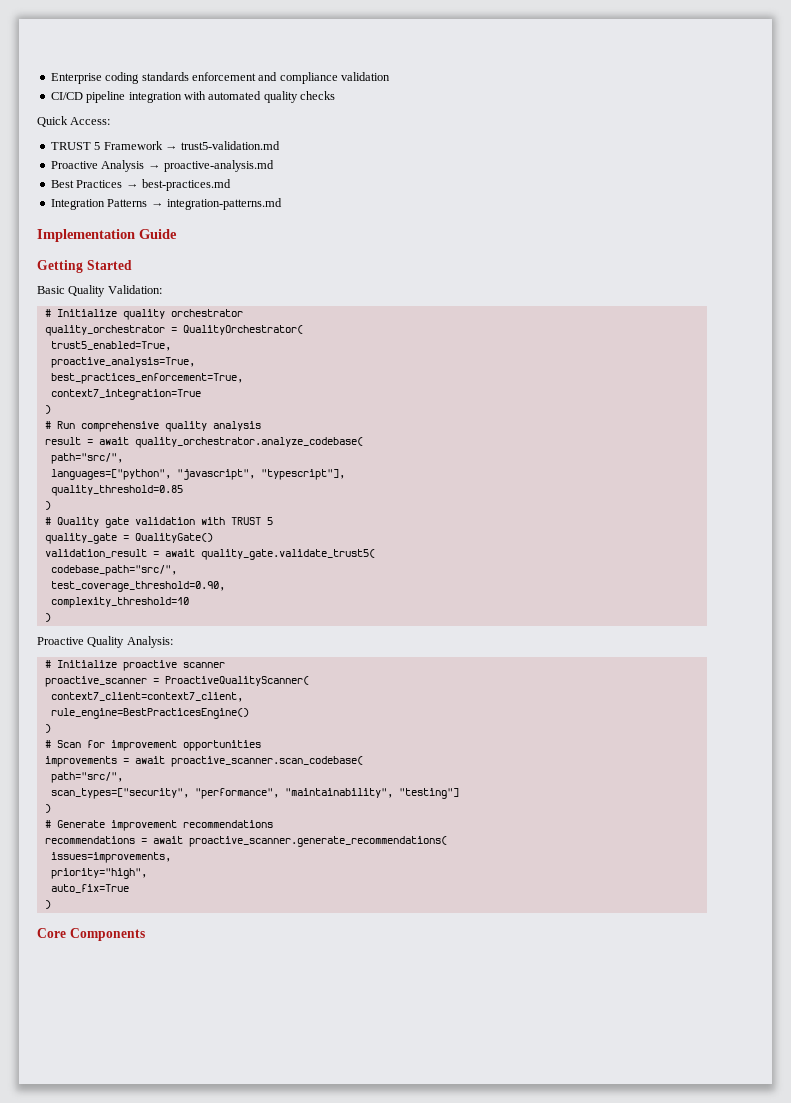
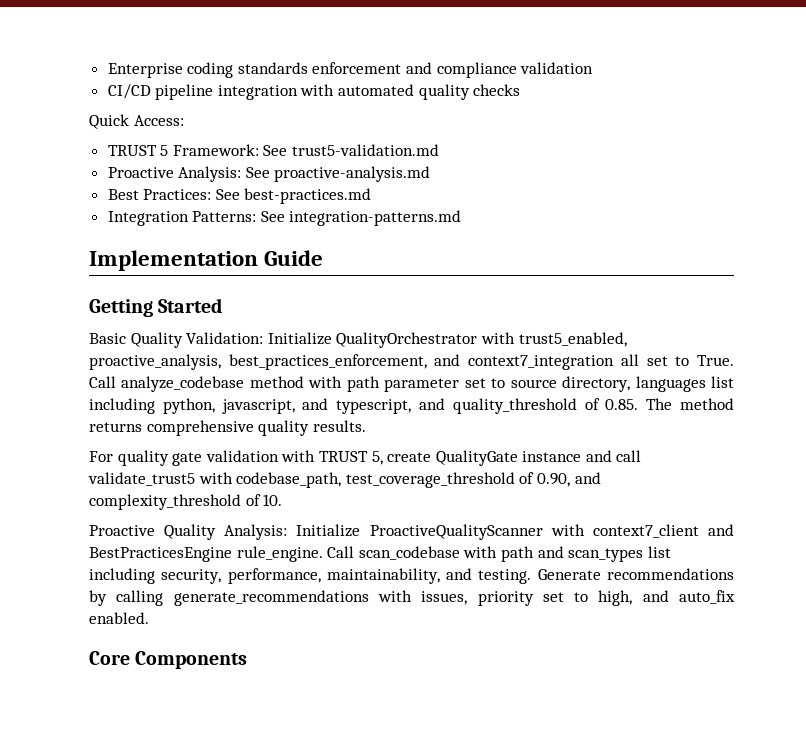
- TRUST 5 Framework → trust5-validation.md
+ TRUST 5 Framework: See trust5-validation.md
- Proactive Analysis → proactive-analysis.md
+ Proactive Analysis: See proactive-analysis.md
- Best Practices → best-practices.md
+ Best Practices: See best-practices.md
- Integration Patterns → integration-patterns.md
+ Integration Patterns: See integration-patterns.md
- Basic Quality Validation:
- # Initialize quality orchestrator
- quality_orchestrator = QualityOrchestrator(
- trust5_enabled=True,
- proactive_analysis=True,
- best_practices_enforcement=True,
- context7_integration=True
- )
- # Run comprehensive quality analysis
- result = await quality_orchestrator.analyze_codebase(
- path="src/",
- languages=["python", "javascript", "typescript"],
- quality_threshold=0.85
- )
- # Quality gate validation with TRUST 5
- quality_gate = QualityGate()
- validation_result = await quality_gate.validate_trust5(
- codebase_path="src/",
- test_coverage_threshold=0.90,
- complexity_threshold=10
- )
- Proactive Quality Analysis:
- # Initialize proactive scanner
- proactive_scanner = ProactiveQualityScanner(
- context7_client=context7_client,
- rule_engine=BestPracticesEngine()
- )
- # Scan for improvement opportunities
- improvements = await proactive_scanner.scan_codebase(
- path="src/",
- scan_types=["security", "performance", "maintainability", "testing"]
- )
- # Generate improvement recommendations
- recommendations = await proactive_scanner.generate_recommendations(
- issues=improvements,
- priority="high",
- auto_fix=True
- )
+ Basic Quality Validation: Initialize QualityOrchestrator with trust5_enabled, proactive_analysis, best_practices_enforcement, and context7_integration all set to True. Call analyze_codebase method with path parameter set to source directory, languages list including python, javascript, and typescript, and quality_threshold of 0.85. The method returns comprehensive quality results.
+ For quality gate validation with TRUST 5, create QualityGate instance and call validate_trust5 with codebase_path, test_coverage_threshold of 0.90, and complexity_threshold of 10.
+ Proactive Quality Analysis: Initialize ProactiveQualityScanner with context7_client and BestPracticesEngine rule_engine. Call scan_codebase with path and scan_types list including security, performance, maintainability, and testing. Generate recommendations by calling generate_recommendations with issues, priority set to high, and auto_fix enabled.

